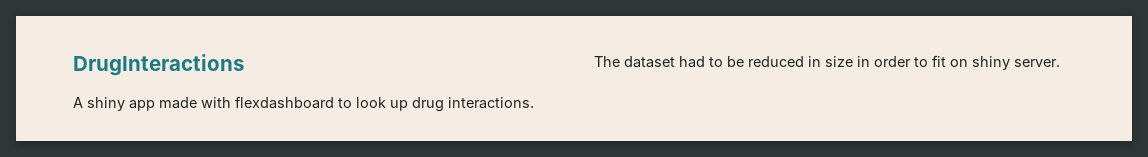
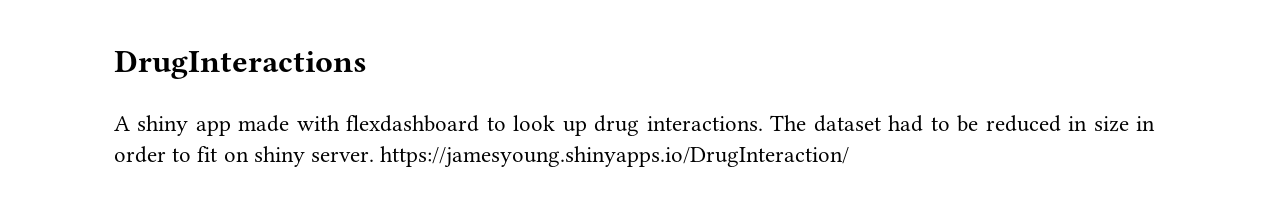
- The dataset had to be reduced in size in order to fit on shiny server.
+ The dataset had to be reduced in size in order to fit on shiny server. https://jamesyoung.shinyapps.io/DrugInteraction/

